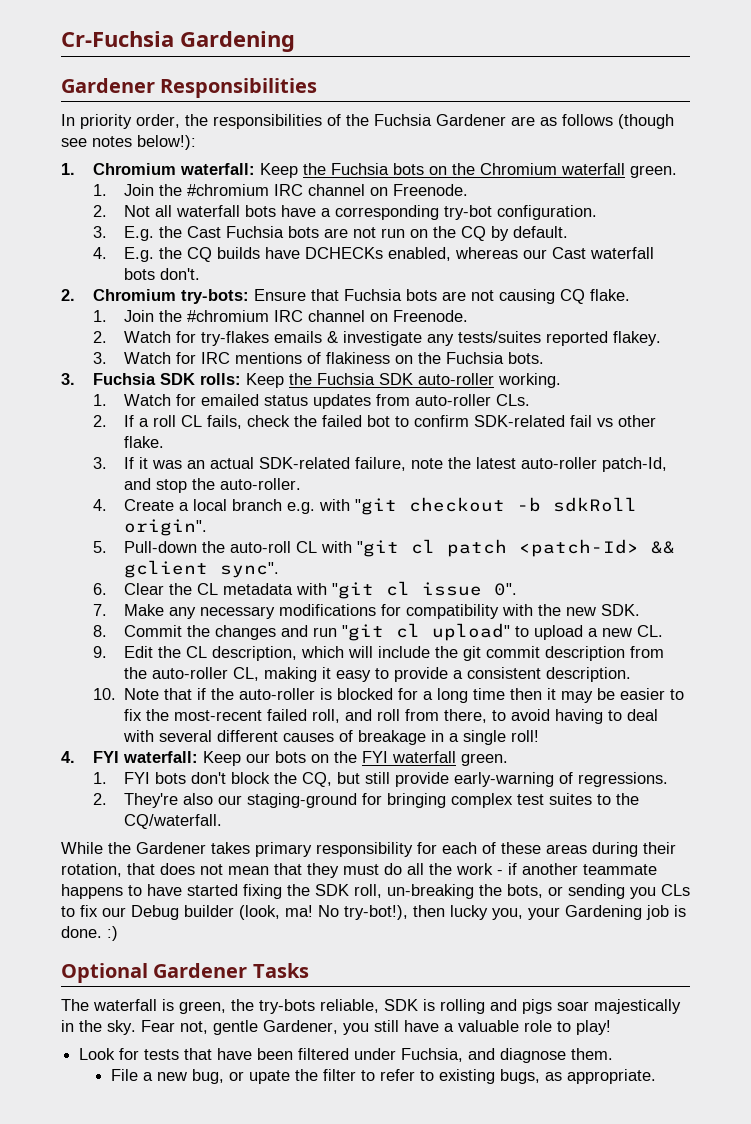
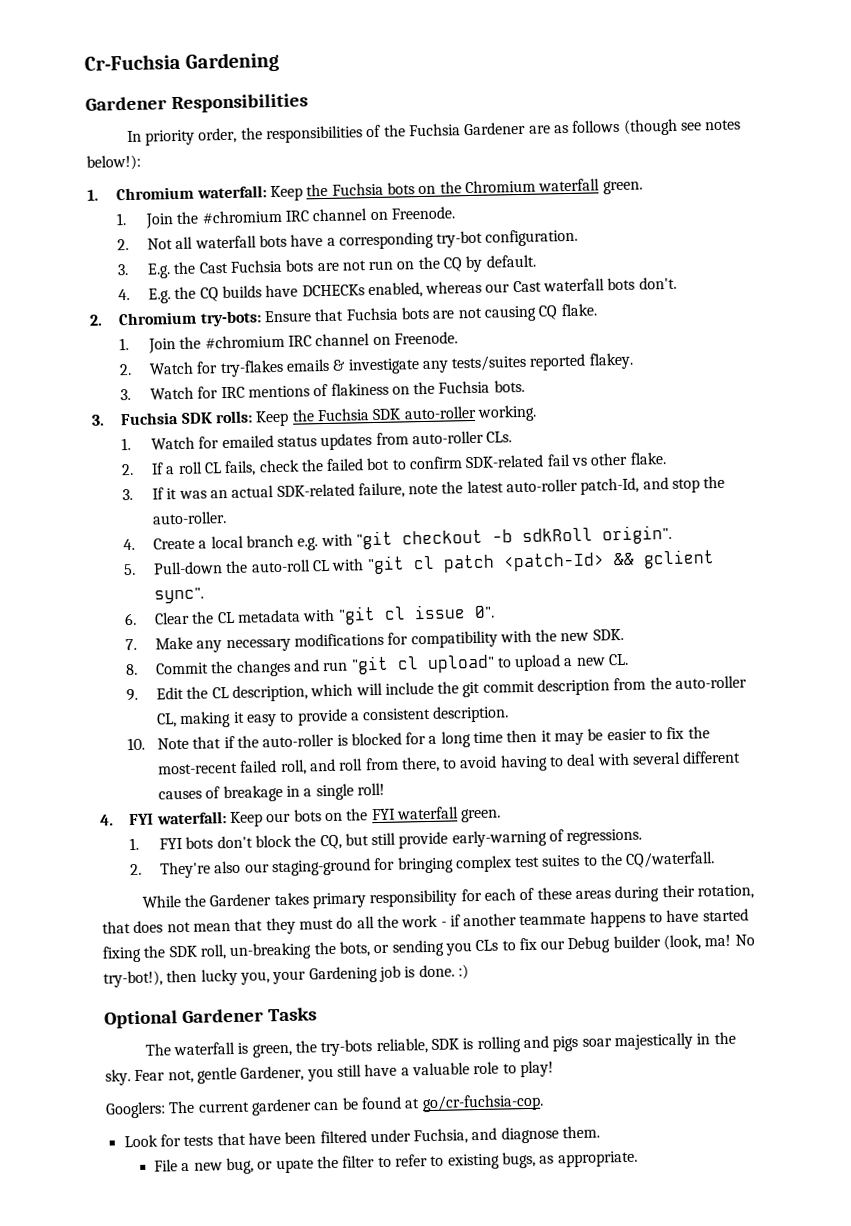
+ Googlers: The current gardener can be found at go/cr-fuchsia-cop.

